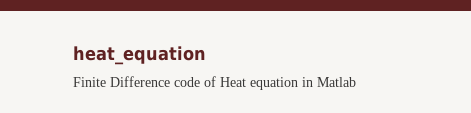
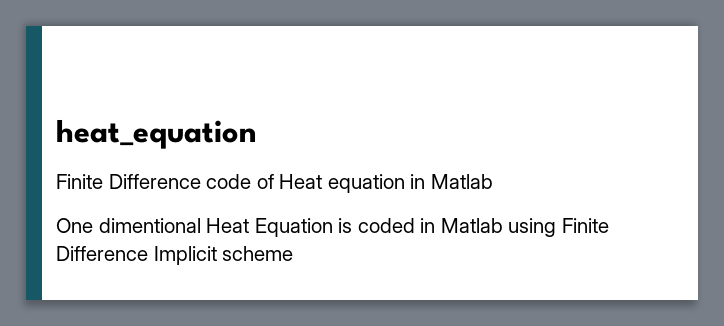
+ One dimentional Heat Equation is coded in Matlab using Finite Difference Implicit scheme

